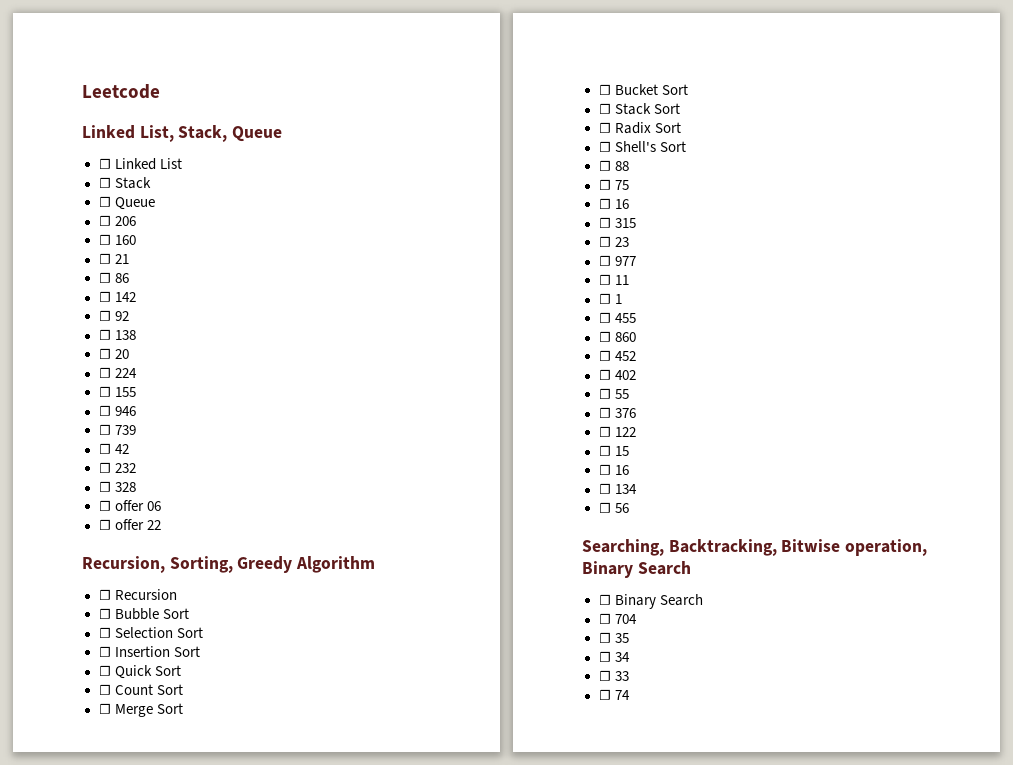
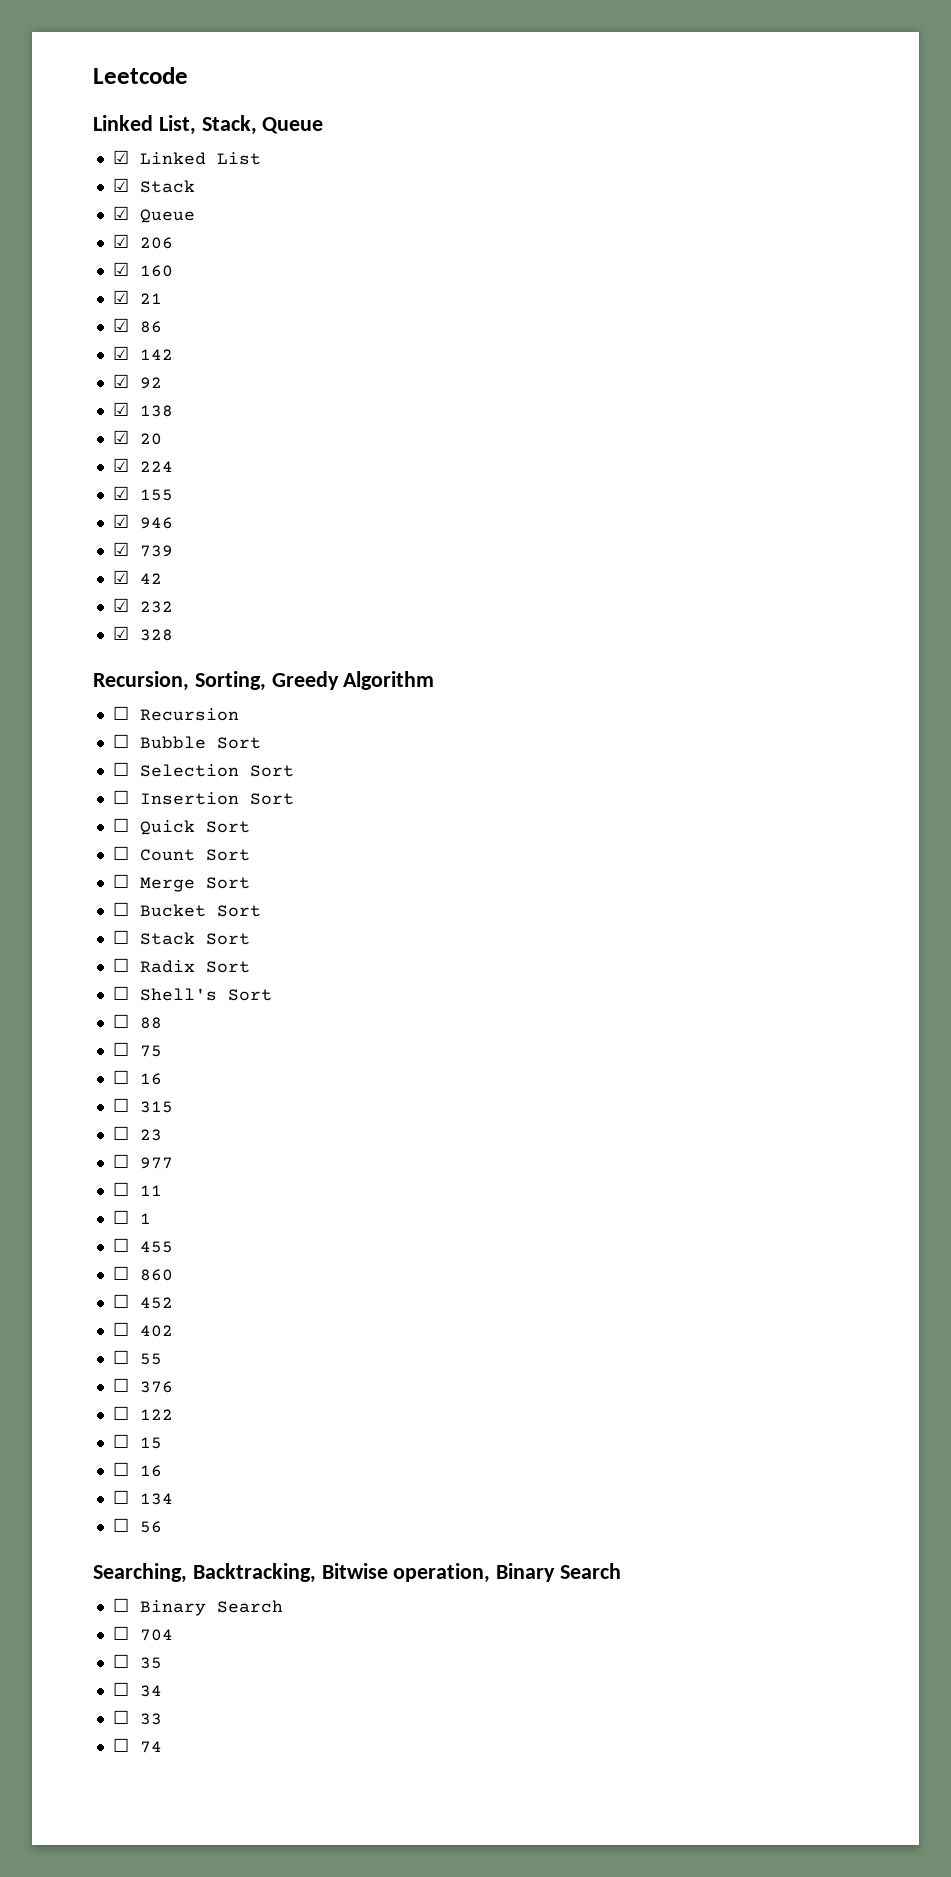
- ☐ Linked List
- ☐ Stack
+ ☑ Linked List
+ ☑ Stack
- ☐ Queue
- ☐ 206
+ ☑ Queue
+ ☑ 206
- ☐ 160
+ ☑ 160
- ☐ 21
+ ☑ 21
- ☐ 86
+ ☑ 86
- ☐ 142
+ ☑ 142
- ☐ 92
+ ☑ 92
- ☐ 138
+ ☑ 138
- ☐ 20
+ ☑ 20
- ☐ 224
+ ☑ 224
- ☐ 155
+ ☑ 155
- ☐ 946
+ ☑ 946
- ☐ 739
+ ☑ 739
- ☐ 42
+ ☑ 42
- ☐ 232
+ ☑ 232
- ☐ 328
+ ☑ 328
- ☐ offer 06
- ☐ offer 22

